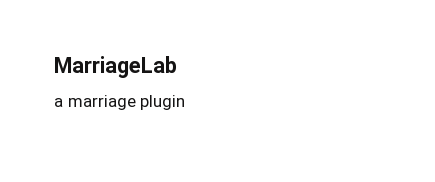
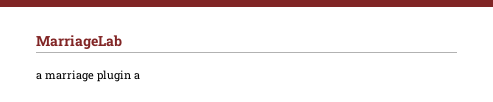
- a marriage plugin
+ a marriage plugin a

